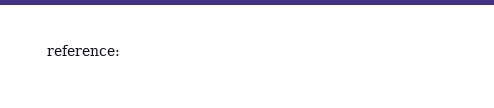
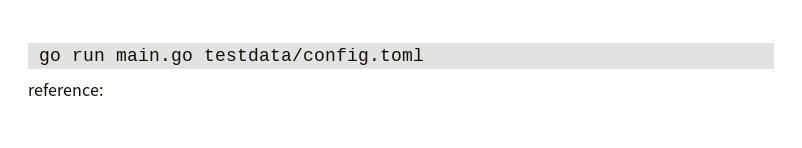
+ go run main.go testdata/config.toml

